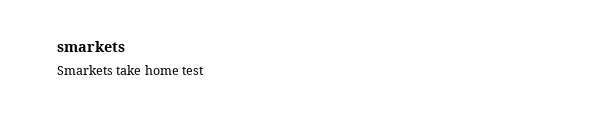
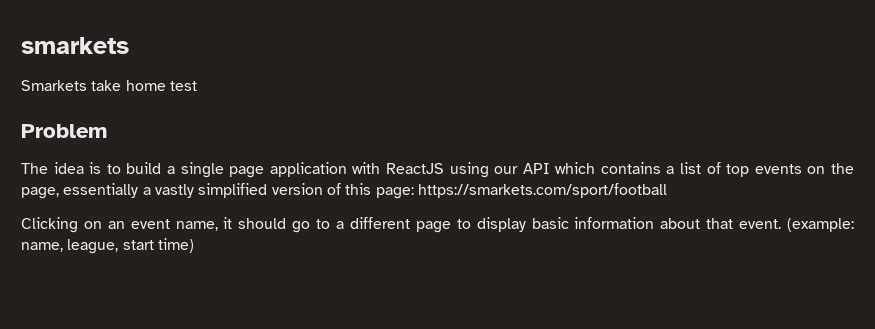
+ Problem
+ The idea is to build a single page application with ReactJS using our API which contains a list of top events on the page, essentially a vastly simplified version of this page: https://smarkets.com/sport/football
+ Clicking on an event name, it should go to a different page to display basic information about that event. (example: name, league, start time)

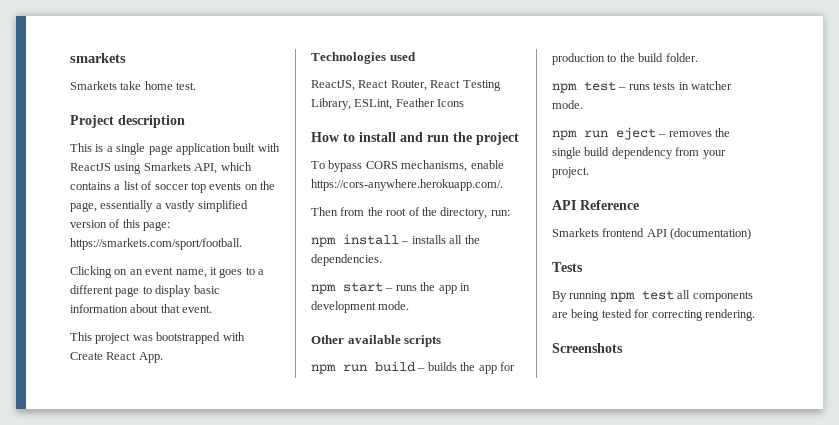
- Smarkets take home test
- Problem
- The idea is to build a single page application with ReactJS using our API which contains a list of top events on the page, essentially a vastly simplified version of this page: https://smarkets.com/sport/football
+ Smarkets take home test.
+ Project description
+ This is a single page application built with ReactJS using Smarkets API, which contains a list of soccer top events on the page, essentially a vastly simplified version of this page: https://smarkets.com/sport/football.
- Clicking on an event name, it should go to a different page to display basic information about that event. (example: name, league, start time)
+ Clicking on an event name, it goes to a different page to display basic information about that event.
+ This project was bootstrapped with Create React App.
+ Technologies used
+ ReactJS, React Router, React Testing Library, ESLint, Feather Icons
+ How to install and run the project
+ To bypass CORS mechanisms, enable https://cors-anywhere.herokuapp.com/.
+ Then from the root of the directory, run:
+ npm install – installs all the dependencies.
+ npm start – runs the app in development mode.
+ Other available scripts
+ npm run build – builds the app for production to the build folder.
+ npm test – runs tests in watcher mode.
+ npm run eject – removes the single build dependency from your project.
+ API Reference
+ Smarkets frontend API (documentation)
+ Tests
+ By running npm test all components are being tested for correcting rendering.
+ Screenshots

